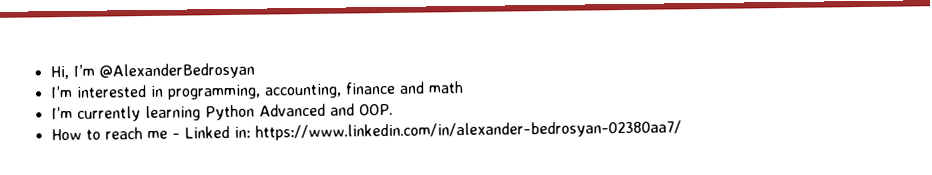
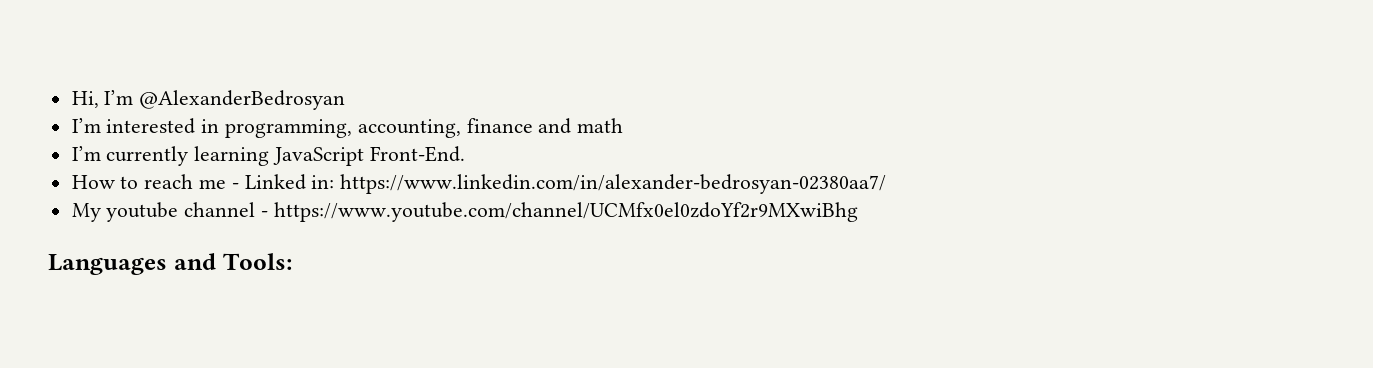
- I’m currently learning Python Advanced and OOP.
+ I’m currently learning JavaScript Front-End.
+ My youtube channel - https://www.youtube.com/channel/UCMfx0el0zdoYf2r9MXwiBhg
+ Languages and Tools:

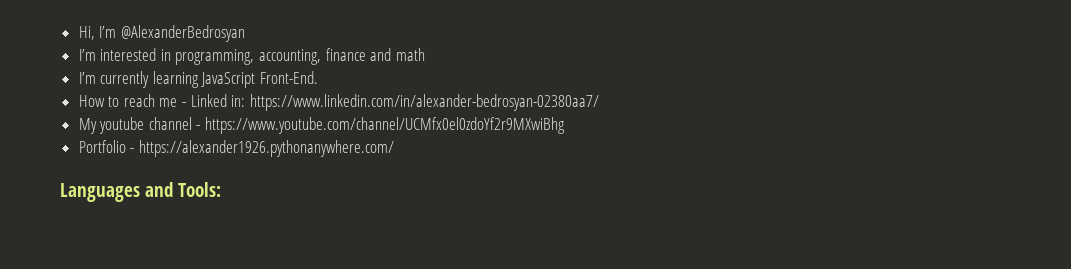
+ Portfolio - https://alexander1926.pythonanywhere.com/

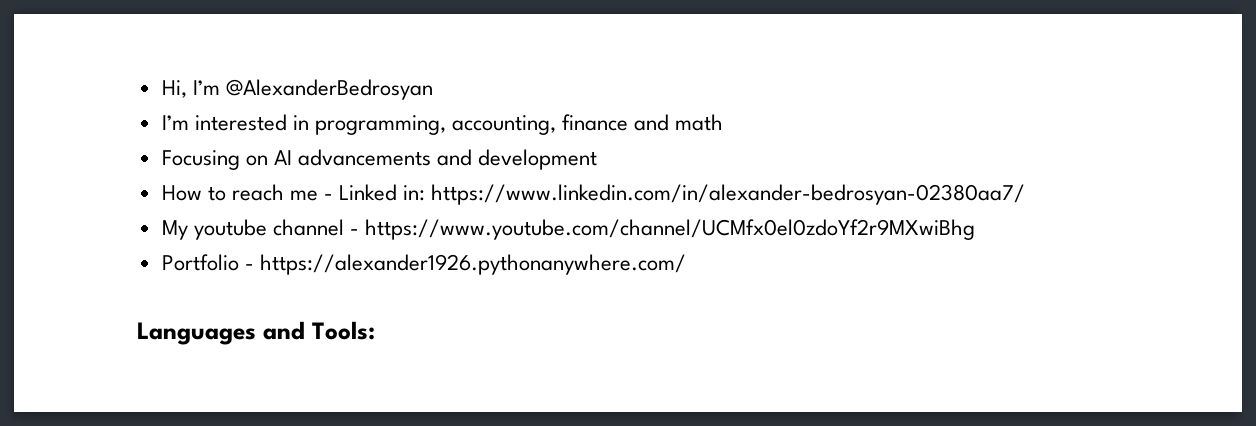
- I’m currently learning JavaScript Front-End.
+ Focusing on AI advancements and development

